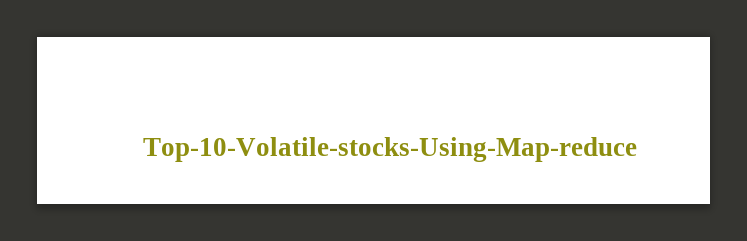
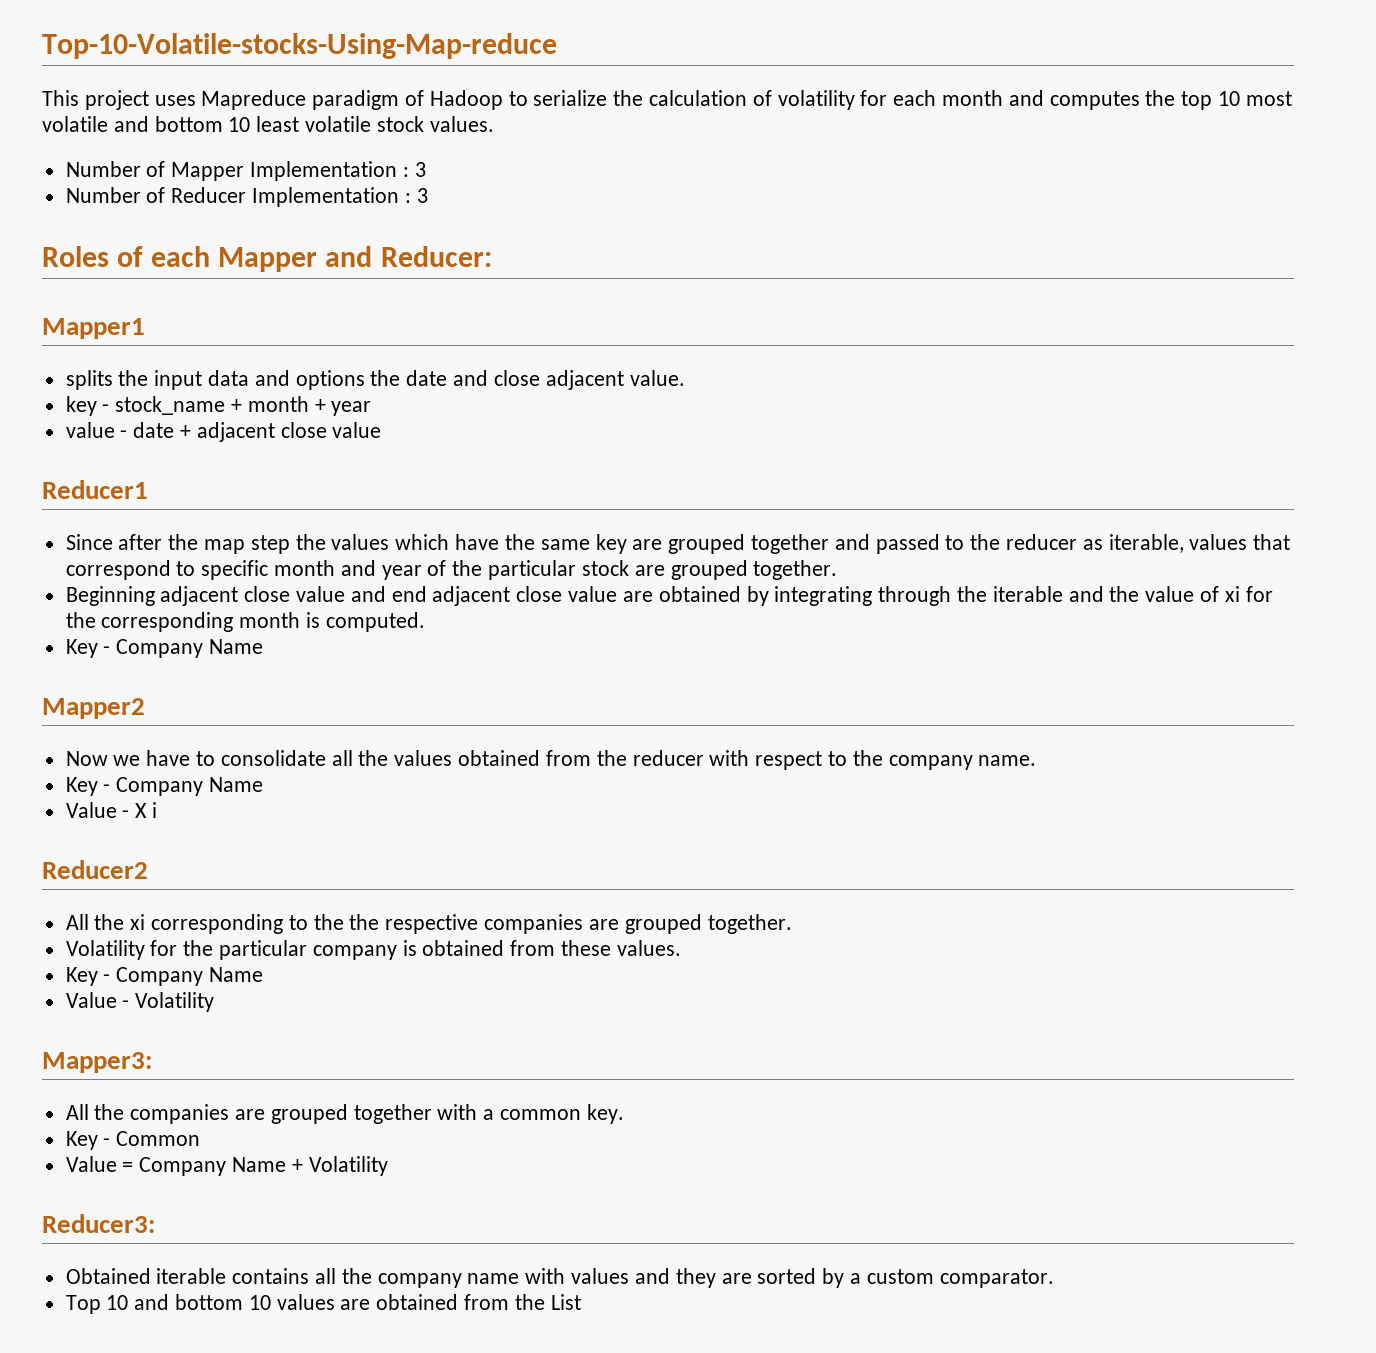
+ This project uses Mapreduce paradigm of Hadoop to serialize the calculation of volatility for each month and computes the top 10 most volatile and bottom 10 least volatile stock values.
+ Number of Mapper Implementation : 3
+ Number of Reducer Implementation : 3
+ Roles of each Mapper and Reducer:
+ Mapper1
+ splits the input data and options the date and close adjacent value.
+ key - stock_name + month + year
+ value - date + adjacent close value
+ Reducer1
+ Since after the map step the values which have the same key are grouped together and passed to the reducer as iterable, values that correspond to specific month and year of the particular stock are grouped together.
+ Beginning adjacent close value and end adjacent close value are obtained by integrating through the iterable and the value of xi for the corresponding month is computed.
+ Key - Company Name
+ Mapper2
+ Now we have to consolidate all the values obtained from the reducer with respect to the company name.
+ Key - Company Name
+ Value - X i
+ Reducer2
+ All the xi corresponding to the the respective companies are grouped together.
+ Volatility for the particular company is obtained from these values.
+ Key - Company Name
+ Value - Volatility
+ Mapper3:
+ All the companies are grouped together with a common key.
+ Key - Common
+ Value = Company Name + Volatility
+ Reducer3:
+ Obtained iterable contains all the company name with values and they are sorted by a custom comparator.
+ Top 10 and bottom 10 values are obtained from the List

